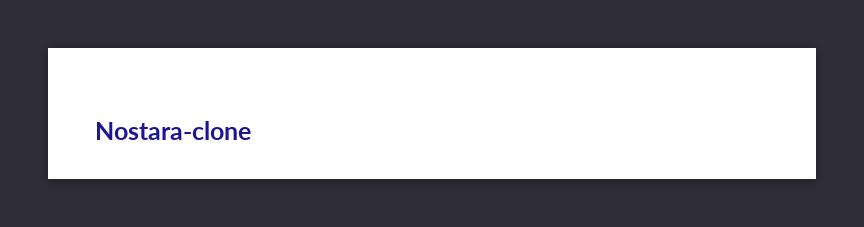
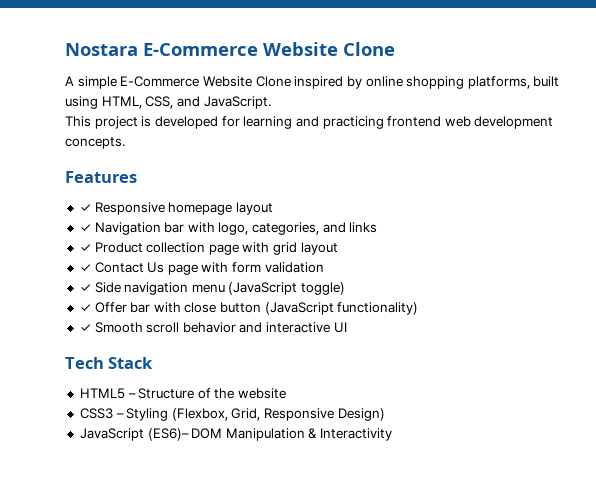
- Nostara-clone
+ Nostara E-Commerce Website Clone
+ A simple E-Commerce Website Clone inspired by online shopping platforms, built using HTML, CSS, and JavaScript.
+ This project is developed for learning and practicing frontend web development concepts.
+ Features
+ ✓ Responsive homepage layout
+ ✓ Navigation bar with logo, categories, and links
+ ✓ Product collection page with grid layout
+ ✓ Contact Us page with form validation
+ ✓ Side navigation menu (JavaScript toggle)
+ ✓ Offer bar with close button (JavaScript functionality)
+ ✓ Smooth scroll behavior and interactive UI
+ Tech Stack
+ HTML5 – Structure of the website
+ CSS3 – Styling (Flexbox, Grid, Responsive Design)
+ JavaScript (ES6)– DOM Manipulation & Interactivity

